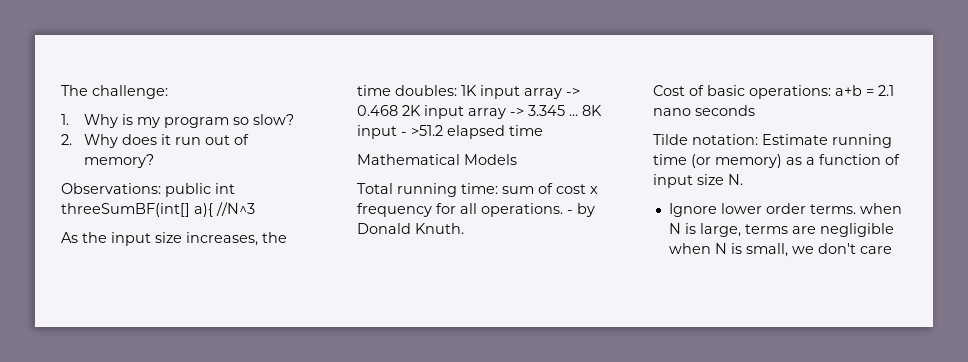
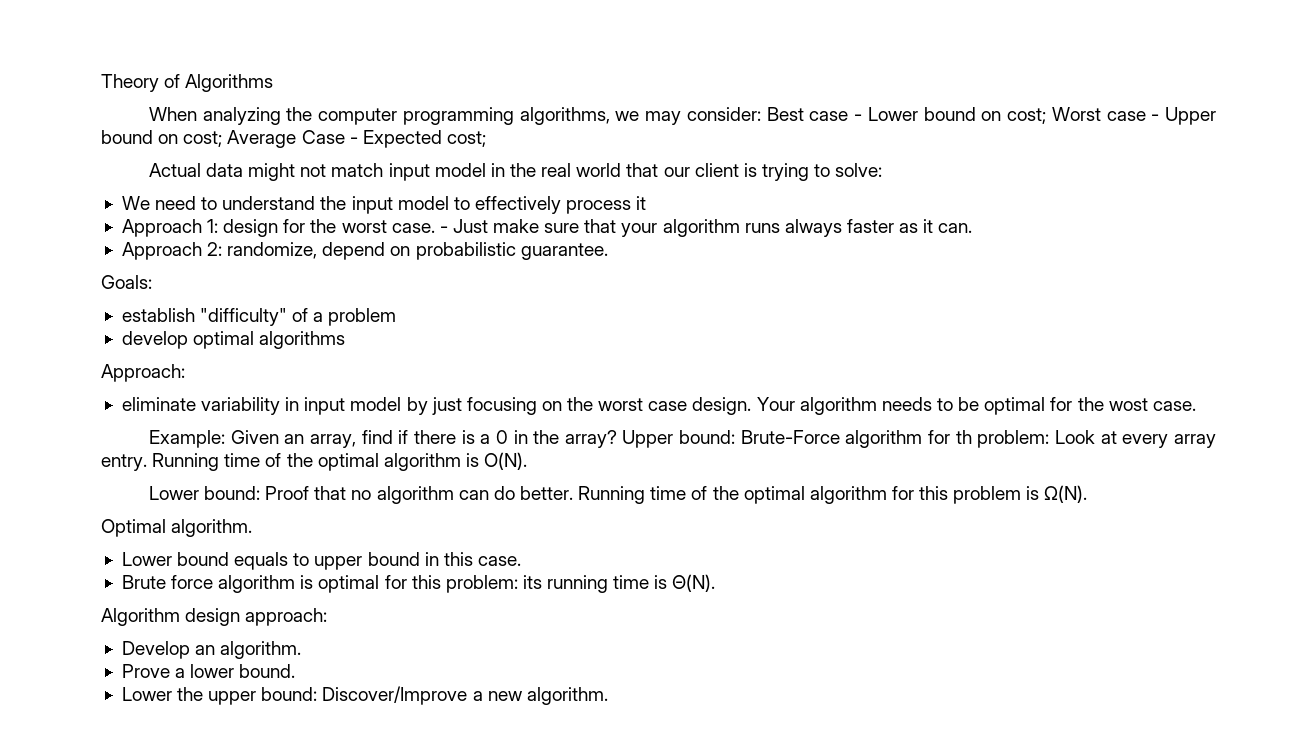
- The challenge:
- 1. Why is my program so slow?
- 2. Why does it run out of memory?
- Observations: public int threeSumBF(int[] a){ //N^3
- As the input size increases, the time doubles: 1K input array -> 0.468 2K input array -> 3.345 ... 8K input - >51.2 elapsed time
- Mathematical Models
- Total running time: sum of cost x frequency for all operations. - by Donald Knuth.
- Cost of basic operations: a+b = 2.1 nano seconds
- Tilde notation: Estimate running time (or memory) as a function of input size N.
- Ignore lower order terms. when N is large, terms are negligible when N is small, we don't care
+ Theory of Algorithms
+ When analyzing the computer programming algorithms, we may consider: Best case - Lower bound on cost; Worst case - Upper bound on cost; Average Case - Expected cost;
+ Actual data might not match input model in the real world that our client is trying to solve:
+ We need to understand the input model to effectively process it
+ Approach 1: design for the worst case. - Just make sure that your algorithm runs always faster as it can.
+ Approach 2: randomize, depend on probabilistic guarantee.
+ Goals:
+ establish "difficulty" of a problem
+ develop optimal algorithms
+ Approach:
+ eliminate variability in input model by just focusing on the worst case design. Your algorithm needs to be optimal for the wost case.
+ Example: Given an array, find if there is a 0 in the array? Upper bound: Brute-Force algorithm for th problem: Look at every array entry. Running time of the optimal algorithm is O(N).
+ Lower bound: Proof that no algorithm can do better. Running time of the optimal algorithm for this problem is Ω(N).
+ Optimal algorithm.
+ Lower bound equals to upper bound in this case.
+ Brute force algorithm is optimal for this problem: its running time is Θ(N).
+ Algorithm design approach:
+ Develop an algorithm.
+ Prove a lower bound.
+ Lower the upper bound: Discover/Improve a new algorithm.

